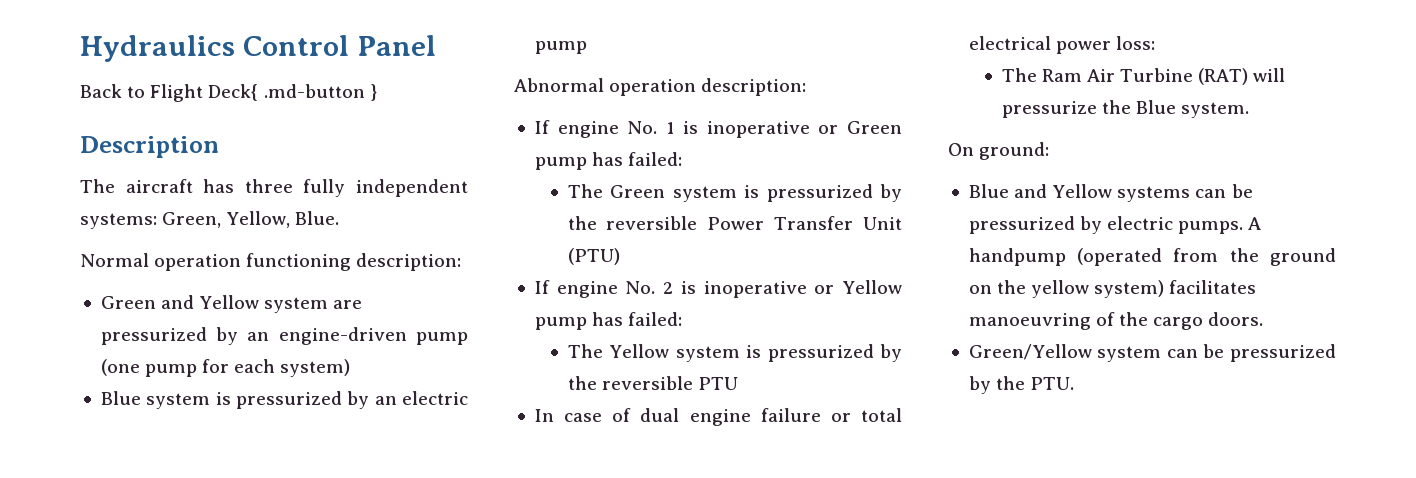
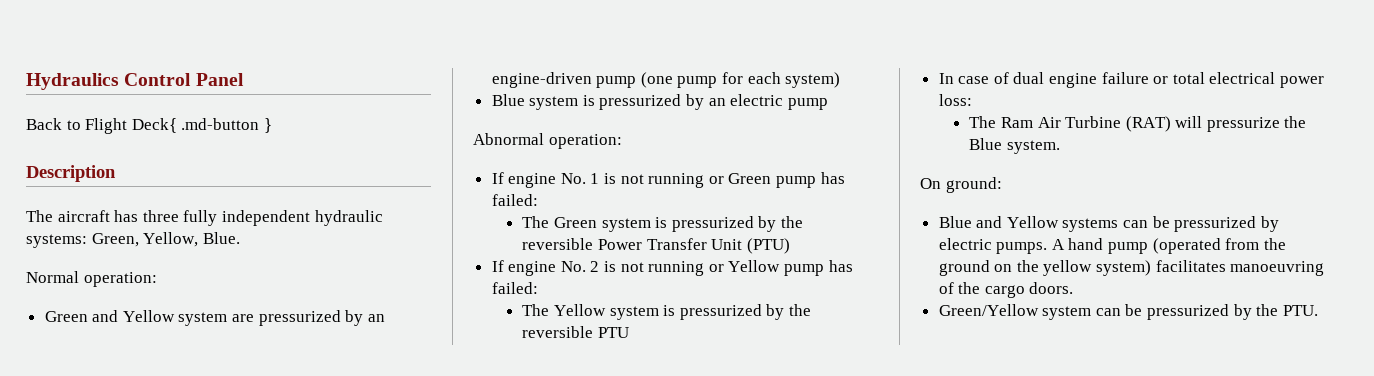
- The aircraft has three fully independent systems: Green, Yellow, Blue.
+ The aircraft has three fully independent hydraulic systems: Green, Yellow, Blue.
- Normal operation functioning description:
+ Normal operation:
- Abnormal operation description:
+ Abnormal operation:
- If engine No. 1 is inoperative or Green pump has failed:
+ If engine No. 1 is not running or Green pump has failed:
- If engine No. 2 is inoperative or Yellow pump has failed:
+ If engine No. 2 is not running or Yellow pump has failed:
- A handpump (operated from the ground on the yellow system) facilitates manoeuvring of the cargo doors.
+ A hand pump (operated from the ground on the yellow system) facilitates manoeuvring of the cargo doors.

